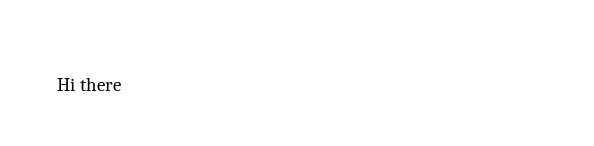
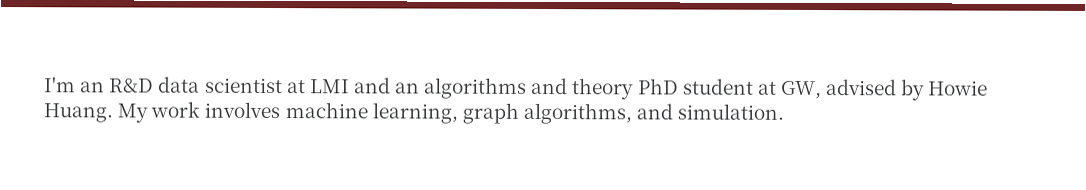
- Hi there
+ I'm an R&D data scientist at LMI and an algorithms and theory PhD student at GW, advised by Howie Huang. My work involves machine learning, graph algorithms, and simulation.

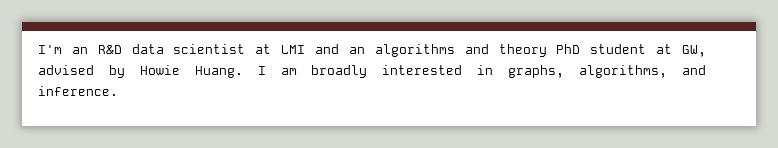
- My work involves machine learning, graph algorithms, and simulation.
+ I am broadly interested in graphs, algorithms, and inference.

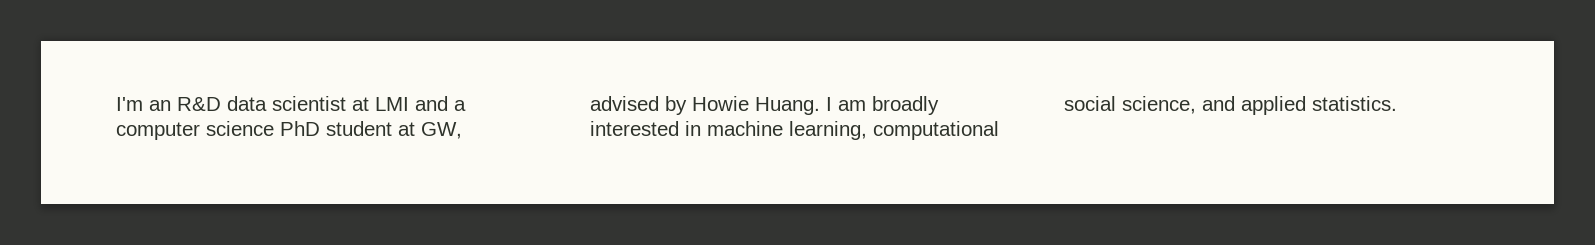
- I'm an R&D data scientist at LMI and an algorithms and theory PhD student at GW, advised by Howie Huang.
+ I'm an R&D data scientist at LMI and a computer science PhD student at GW, advised by Howie Huang.
- I am broadly interested in graphs, algorithms, and inference.
+ I am broadly interested in machine learning, computational social science, and applied statistics.

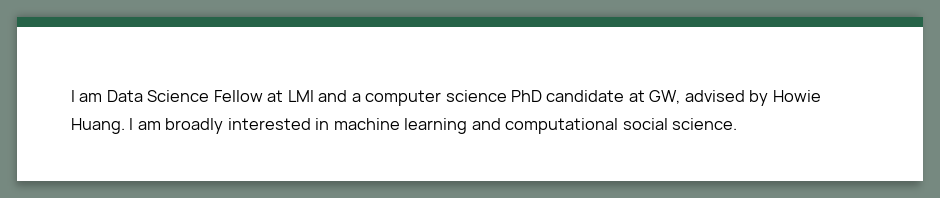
- I'm an R&D data scientist at LMI and a computer science PhD student at GW, advised by Howie Huang.
+ I am Data Science Fellow at LMI and a computer science PhD candidate at GW, advised by Howie Huang.
- I am broadly interested in machine learning, computational social science, and applied statistics.
+ I am broadly interested in machine learning and computational social science.

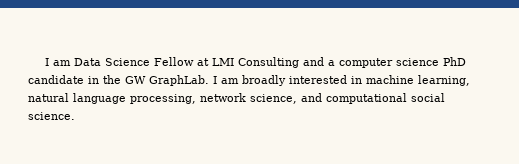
- I am Data Science Fellow at LMI and a computer science PhD candidate at GW, advised by Howie Huang.
+ I am Data Science Fellow at LMI Consulting and a computer science PhD candidate in the GW GraphLab.
- I am broadly interested in machine learning and computational social science.
+ I am broadly interested in machine learning, natural language processing, network science, and computational social science.

